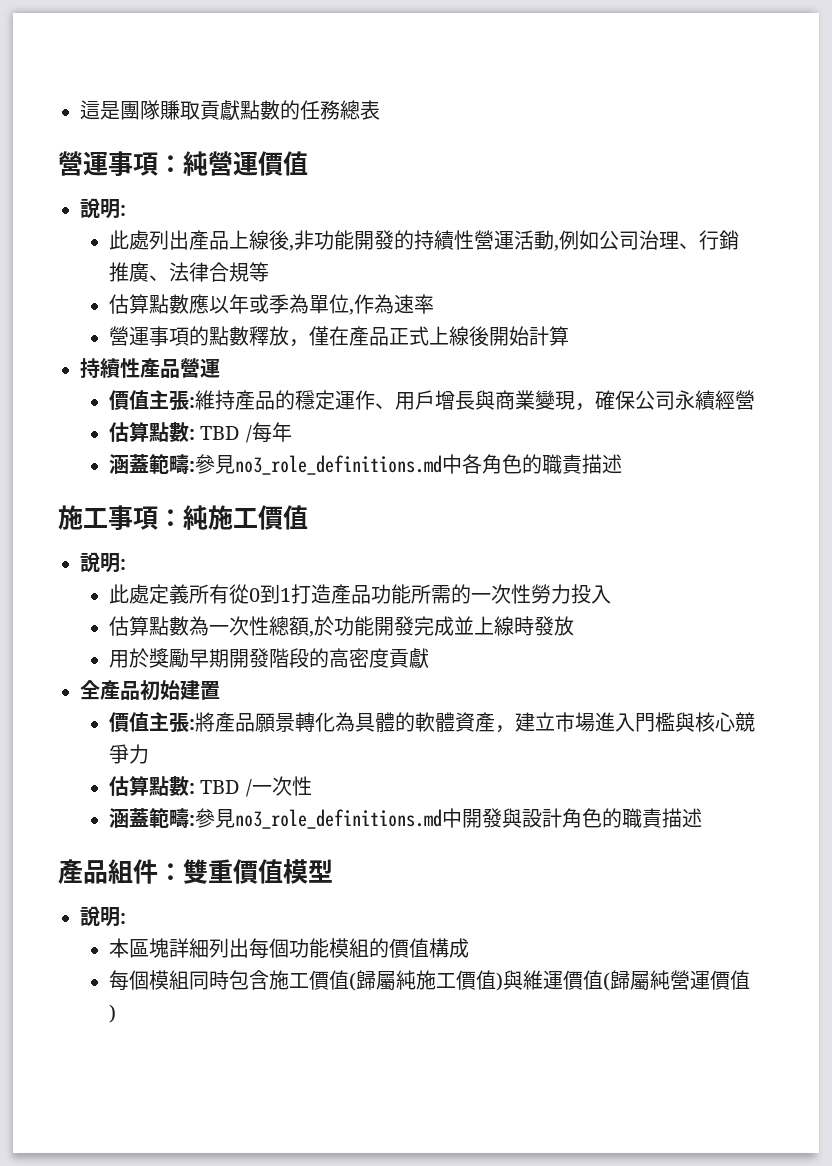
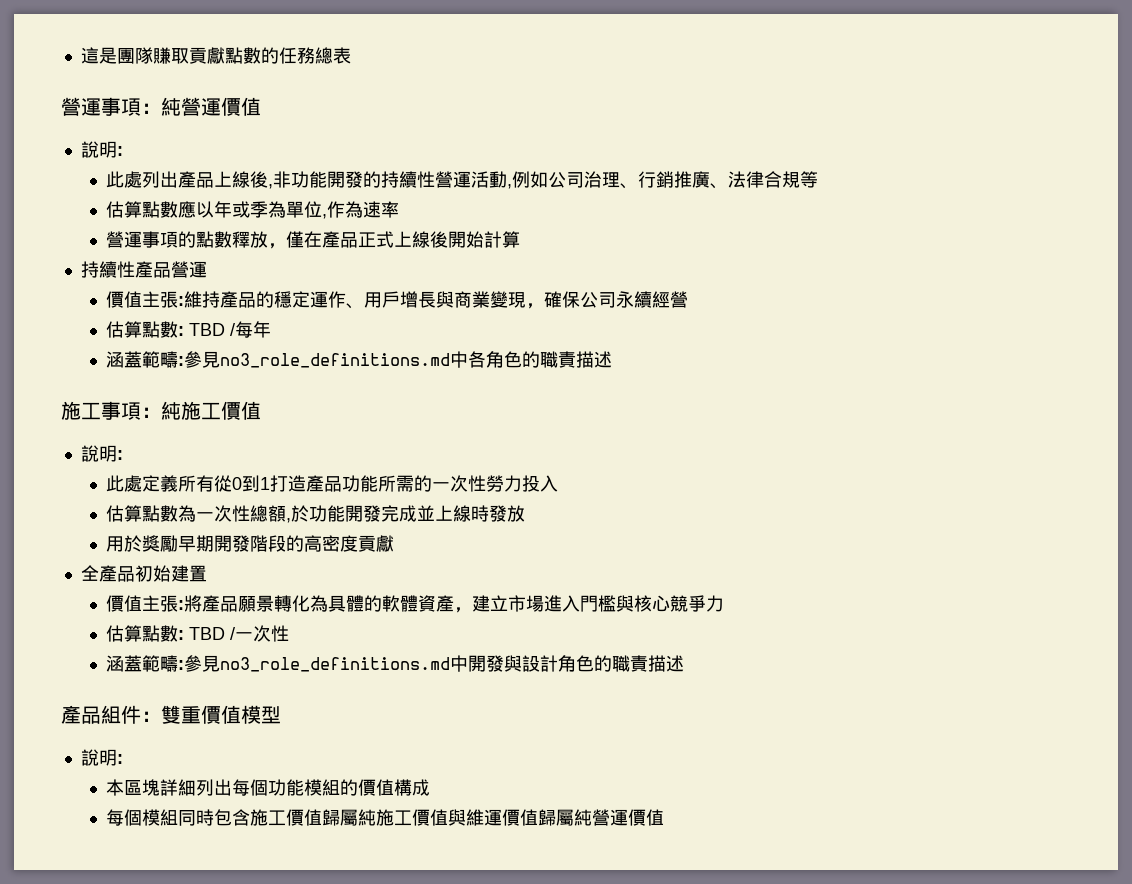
- 每個模組同時包含施工價值(歸屬純施工價值)與維運價值(歸屬純營運價值)
+ 每個模組同時包含施工價值歸屬純施工價值與維運價值歸屬純營運價值

